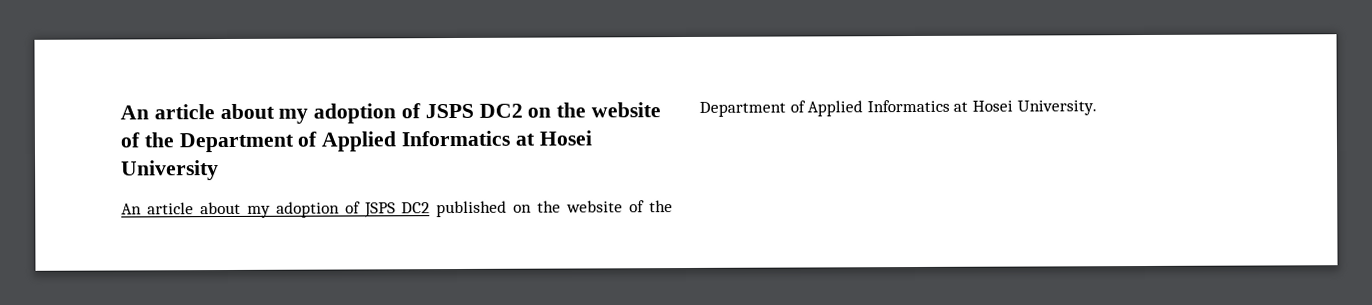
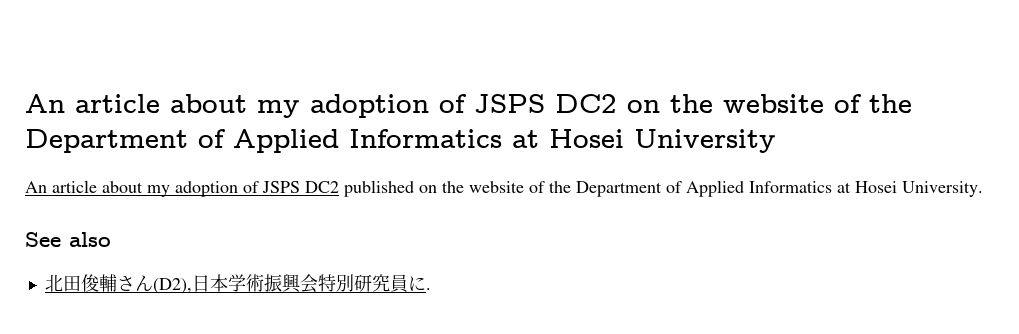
+ See also
+ 北田俊輔さん(D2),日本学術振興会特別研究員に.

